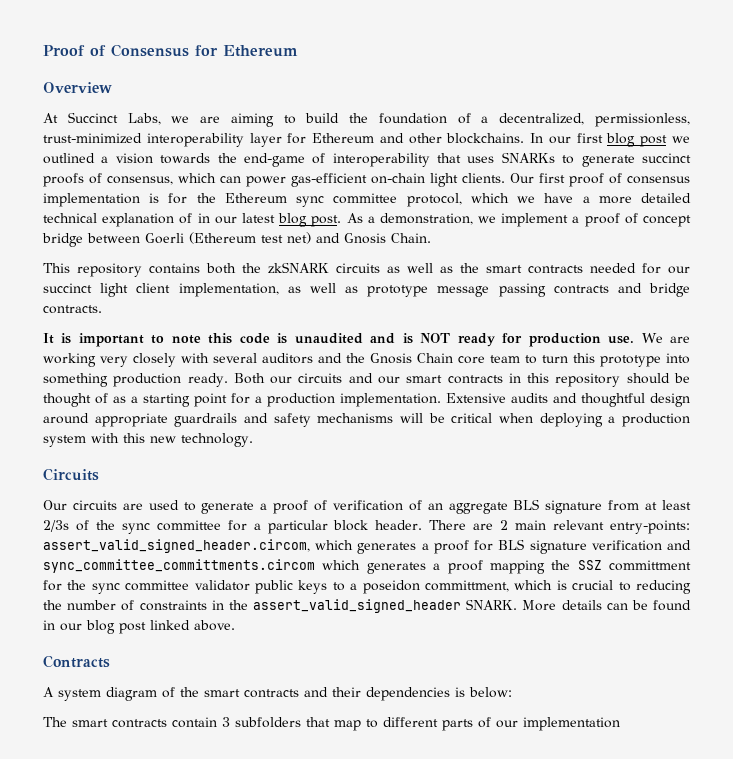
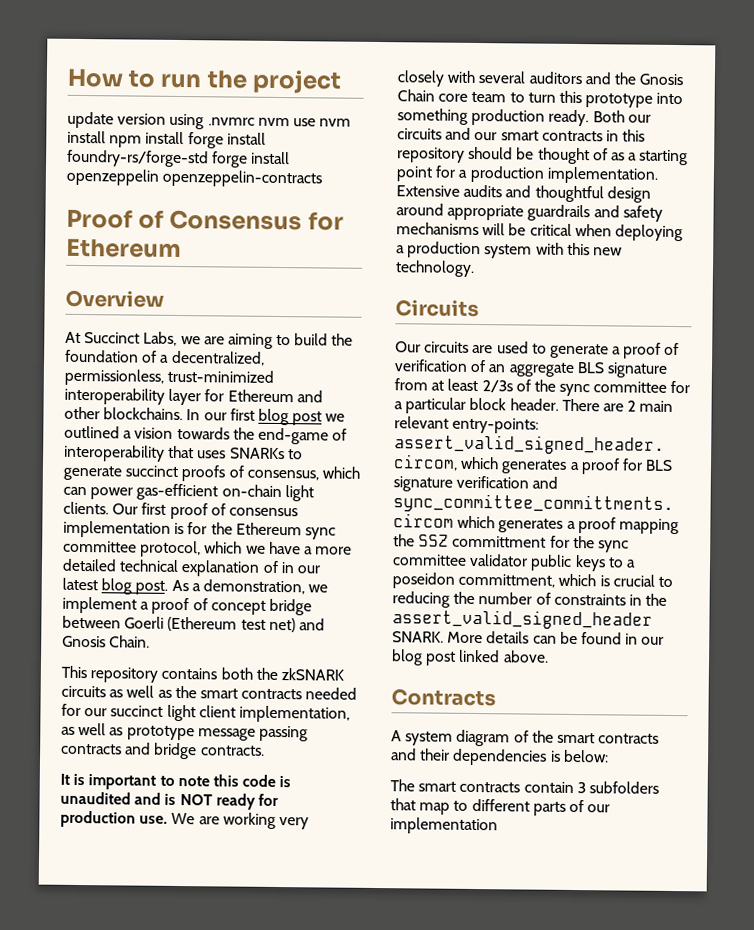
+ How to run the project
+ update version using .nvmrc nvm use nvm install npm install forge install foundry-rs/forge-std forge install openzeppelin openzeppelin-contracts

